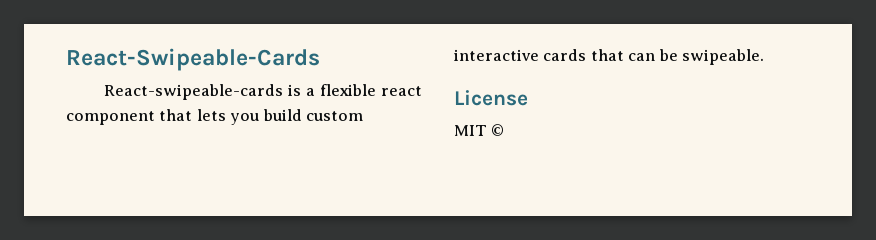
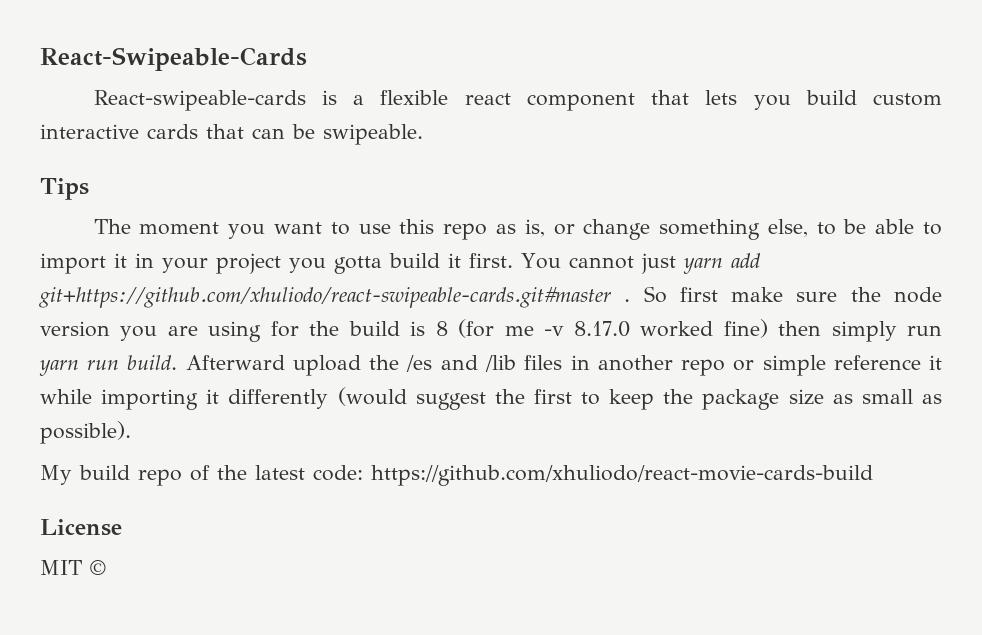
+ Tips
+ The moment you want to use this repo as is, or change something else, to be able to import it in your project you gotta build it first. You cannot just yarn add git+https://github.com/xhuliodo/react-swipeable-cards.git#master . So first make sure the node version you are using for the build is 8 (for me -v 8.17.0 worked fine) then simply run yarn run build. Afterward upload the /es and /lib files in another repo or simple reference it while importing it differently (would suggest the first to keep the package size as small as possible).
+ My build repo of the latest code: https://github.com/xhuliodo/react-movie-cards-build

